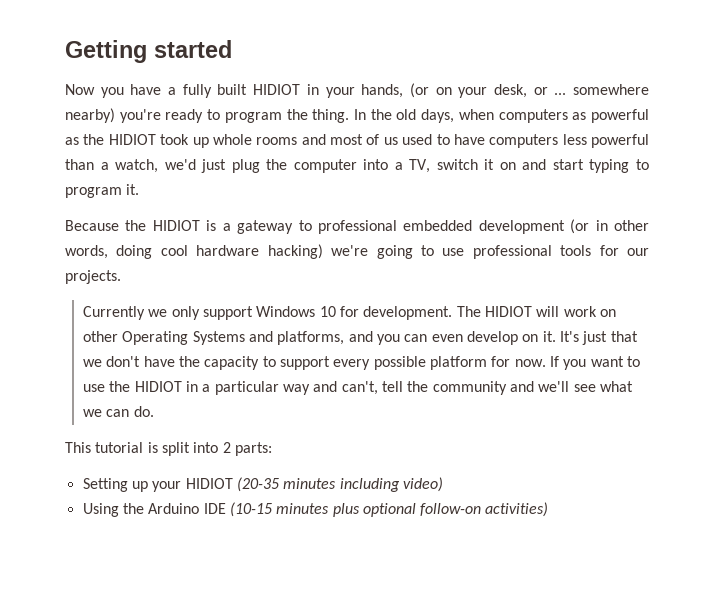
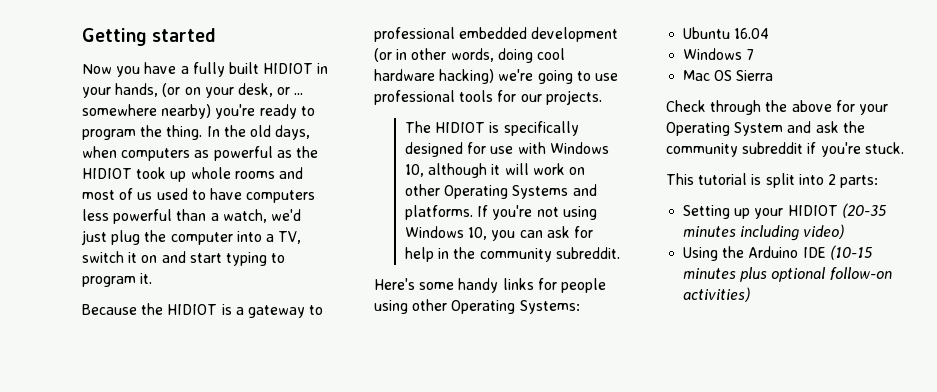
- Currently we only support Windows 10 for development. The HIDIOT will work on other Operating Systems and platforms, and you can even develop on it. It's just that we don't have the capacity to support every possible platform for now. If you want to use the HIDIOT in a particular way and can't, tell the community and we'll see what we can do.
+ The HIDIOT is specifically designed for use with Windows 10, although it will work on other Operating Systems and platforms. If you're not using Windows 10, you can ask for help in the community subreddit.
+ Here's some handy links for people using other Operating Systems:
+ Ubuntu 16.04
+ Windows 7
+ Mac OS Sierra
+ Check through the above for your Operating System and ask the community subreddit if you're stuck.

